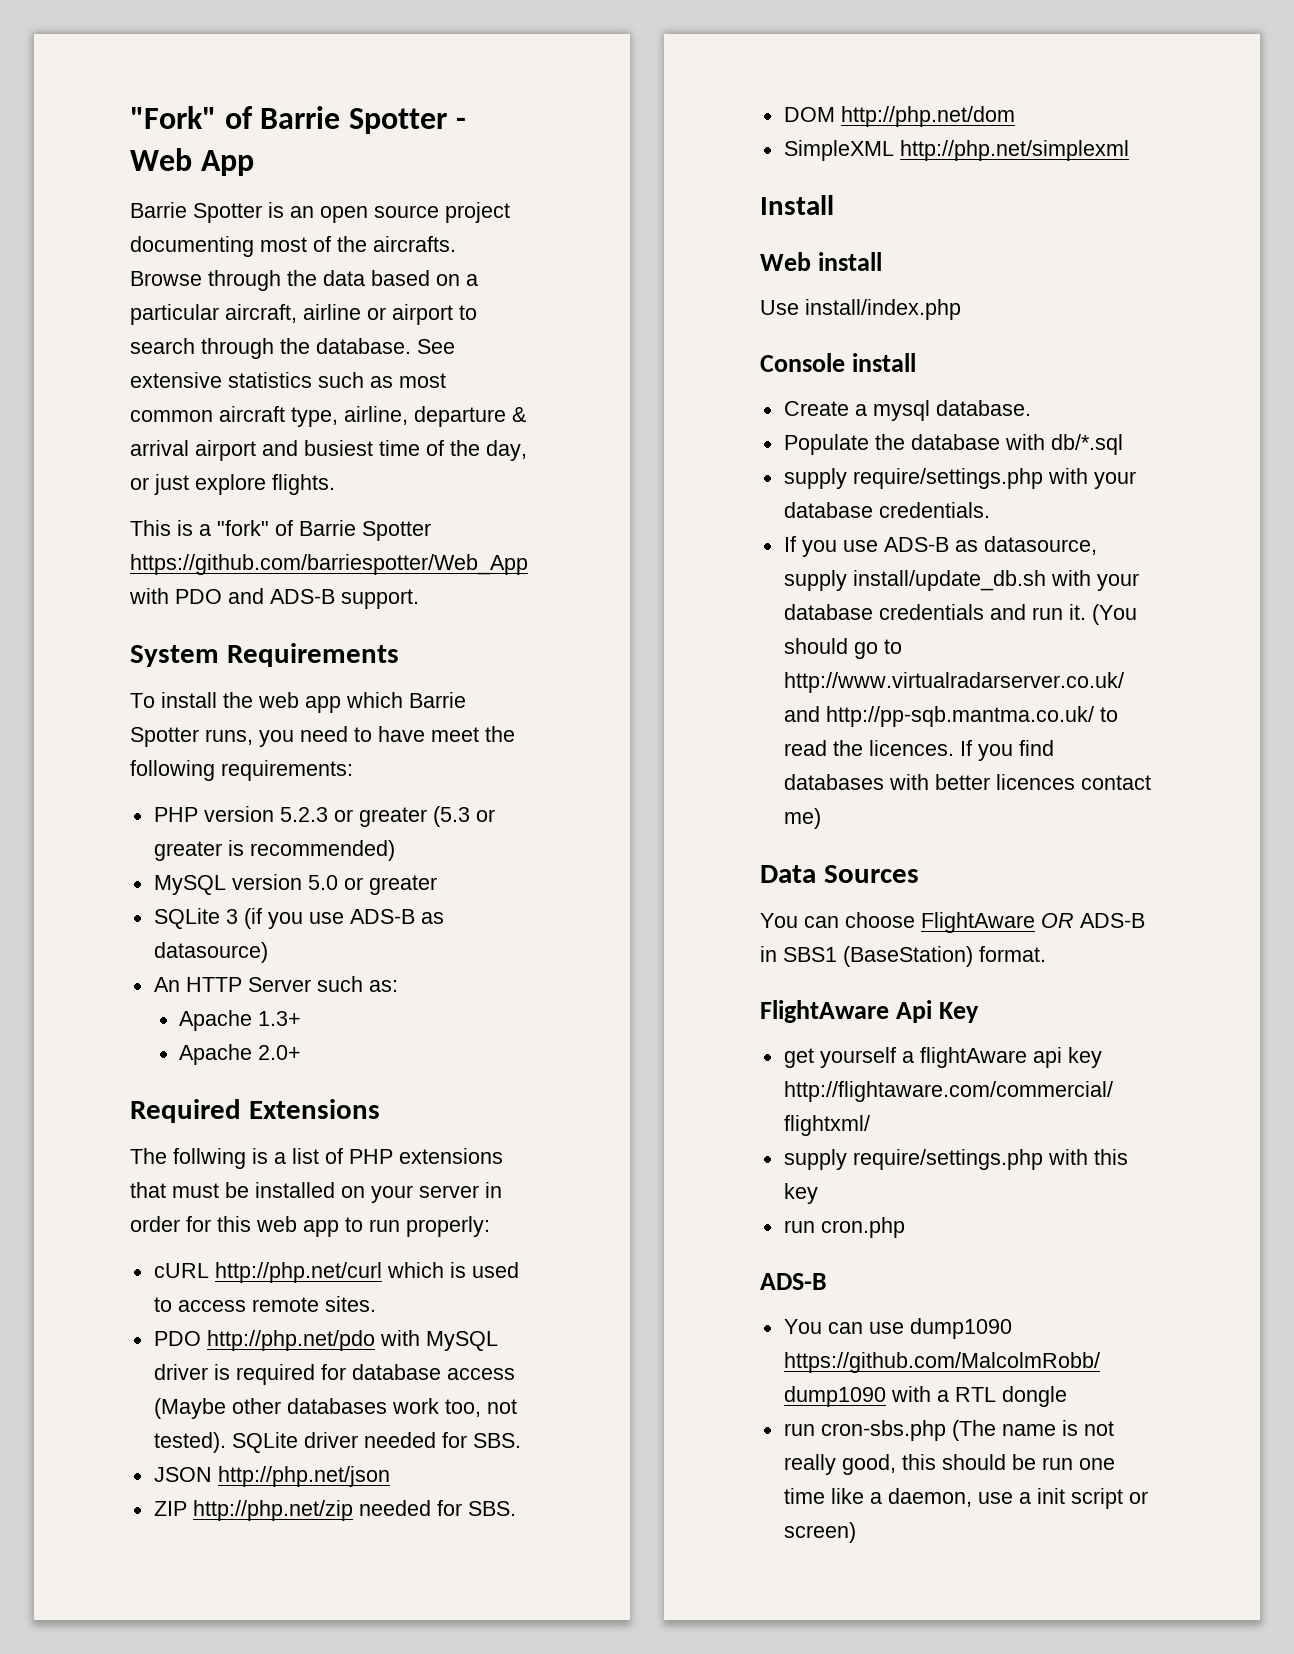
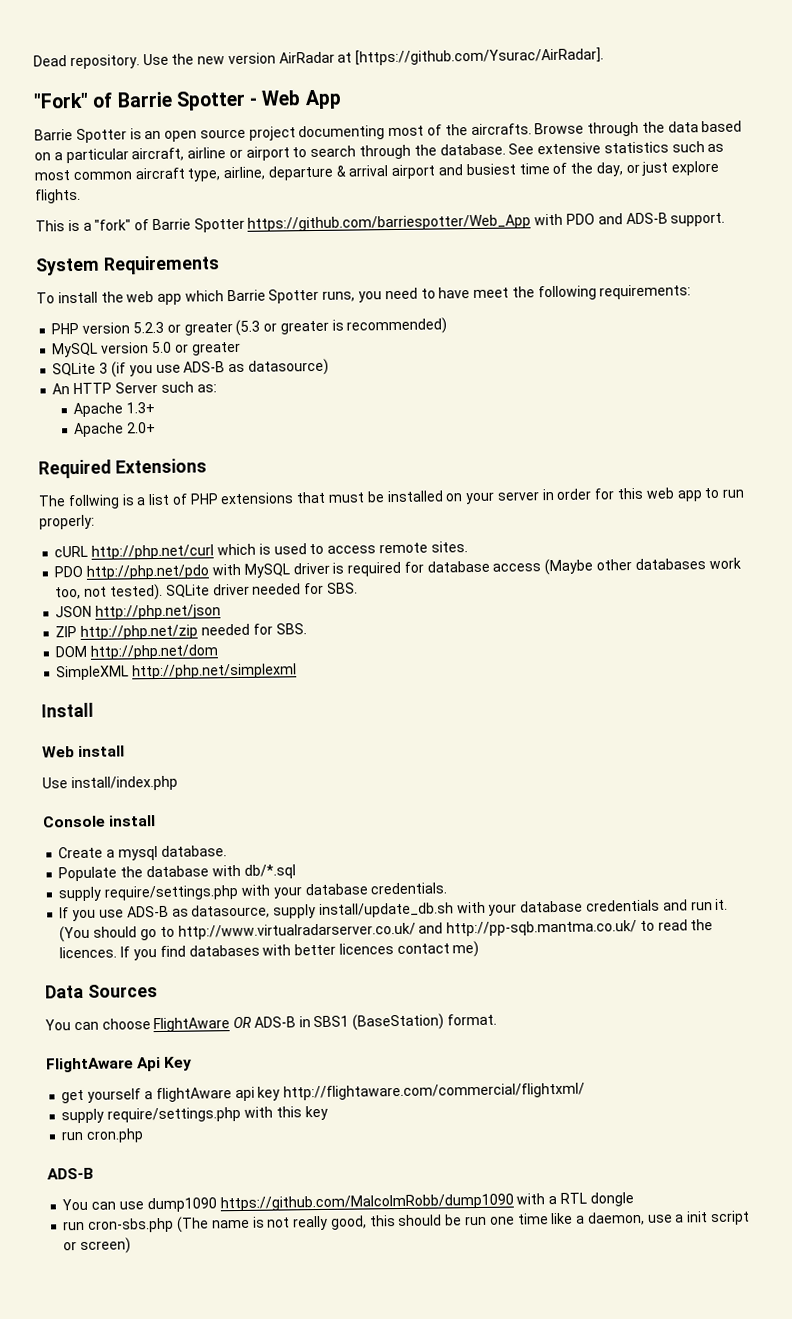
+ Dead repository. Use the new version AirRadar at [https://github.com/Ysurac/AirRadar].

